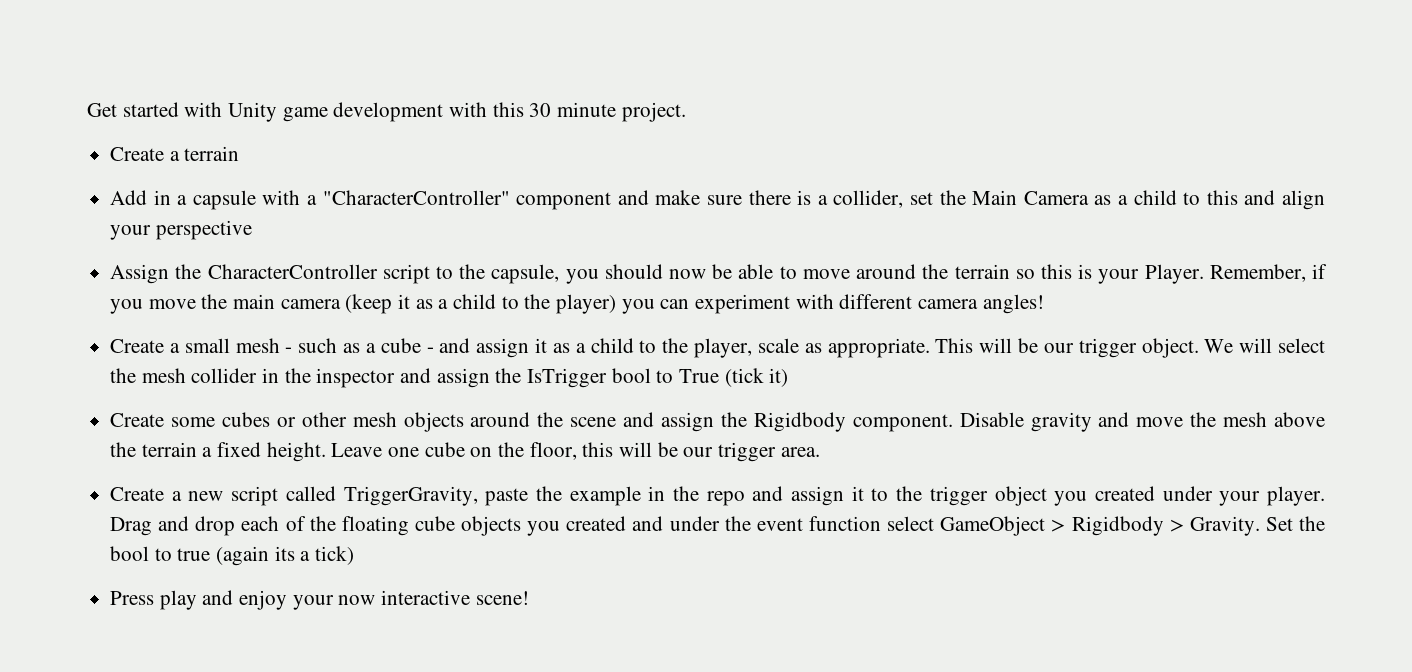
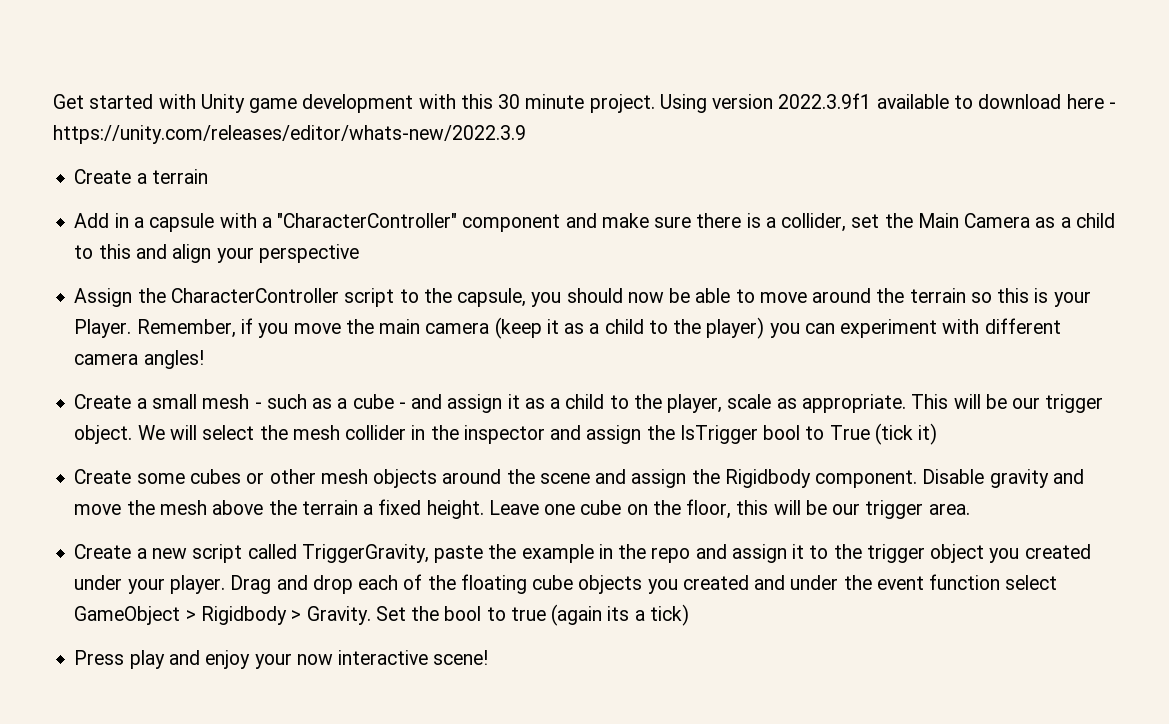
+ Using version 2022.3.9f1 available to download here - https://unity.com/releases/editor/whats-new/2022.3.9

